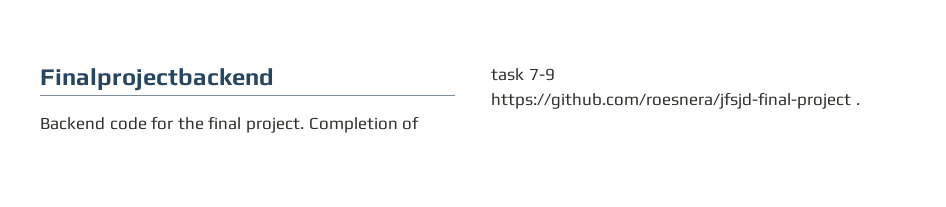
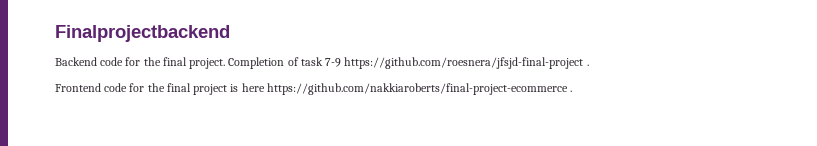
+ Frontend code for the final project is here https://github.com/nakkiaroberts/final-project-ecommerce .

